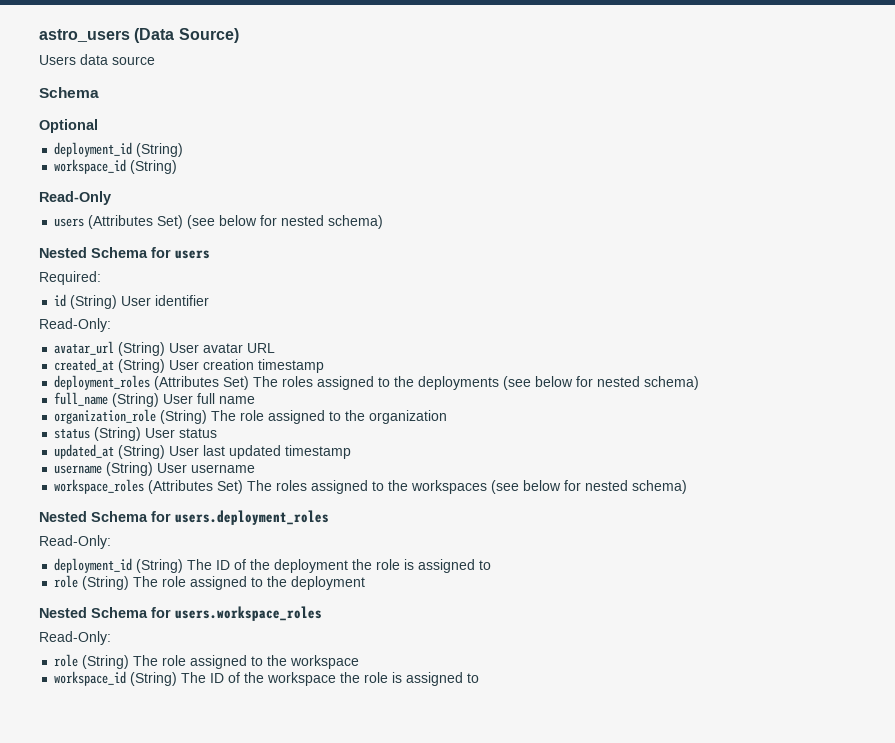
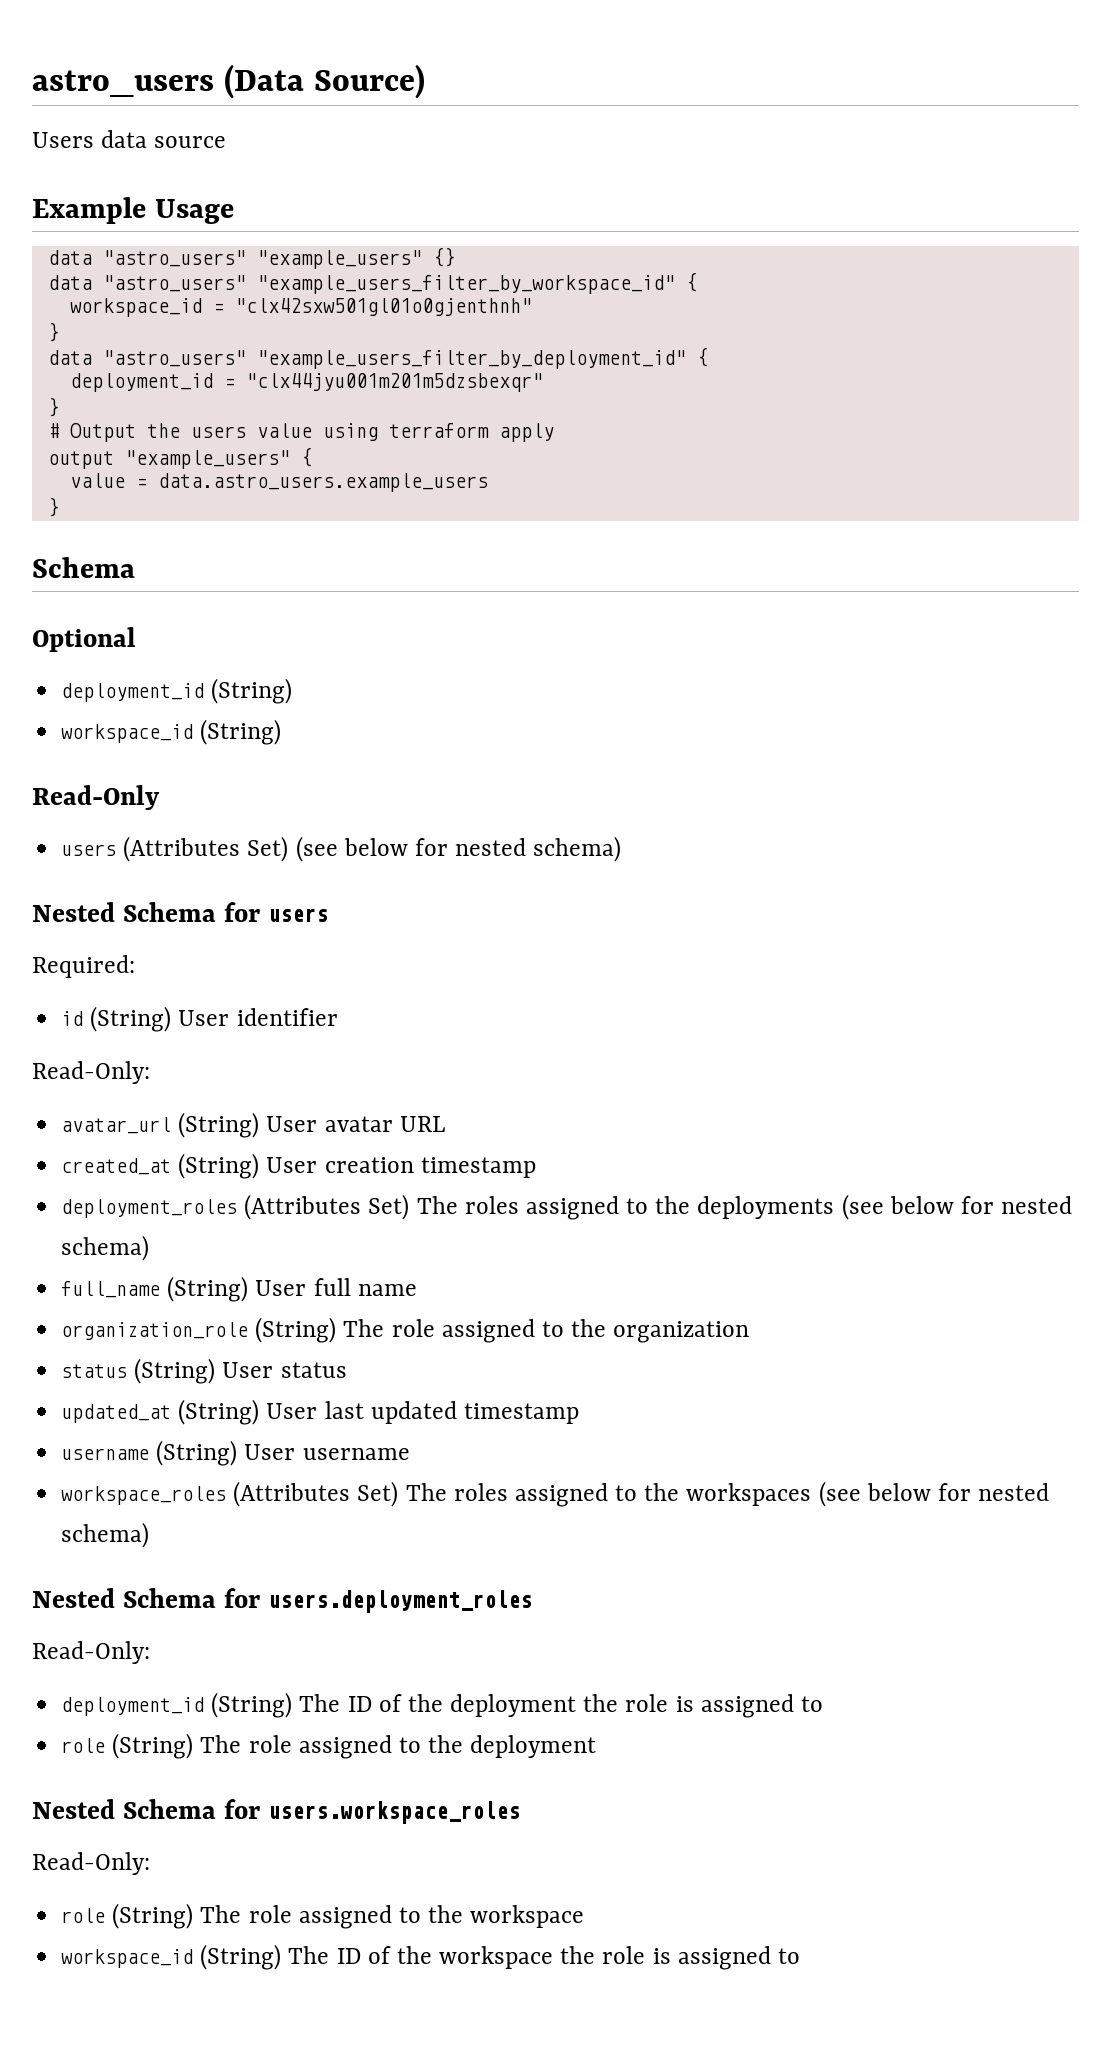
+ Example Usage
+ data "astro_users" "example_users" {}
+ data "astro_users" "example_users_filter_by_workspace_id" {
+ workspace_id = "clx42sxw501gl01o0gjenthnh"
+ }
+ data "astro_users" "example_users_filter_by_deployment_id" {
+ deployment_id = "clx44jyu001m201m5dzsbexqr"
+ }
+ # Output the users value using terraform apply
+ output "example_users" {
+ value = data.astro_users.example_users
+ }

